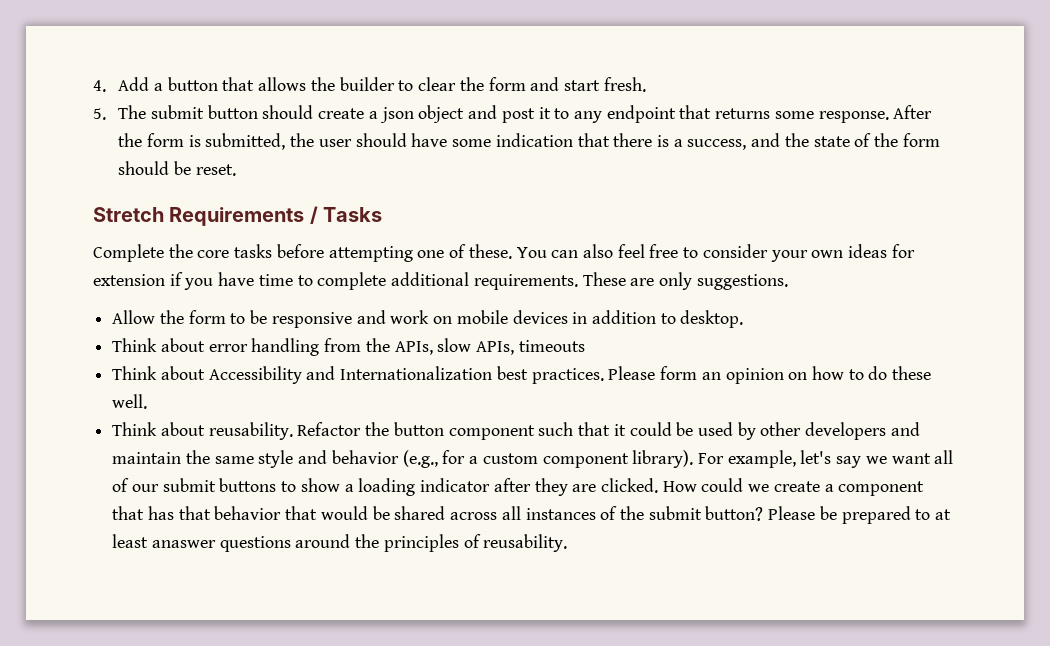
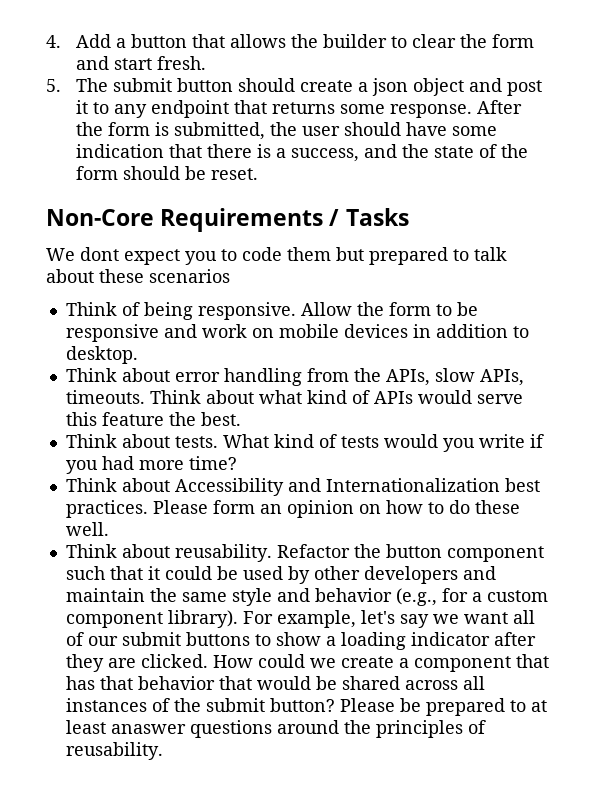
- Stretch Requirements / Tasks
+ Non-Core Requirements / Tasks
- Complete the core tasks before attempting one of these. You can also feel free to consider your own ideas for extension if you have time to complete additional requirements. These are only suggestions.
- Allow the form to be responsive and work on mobile devices in addition to desktop.
+ We dont expect you to code them but prepared to talk about these scenarios
+ Think of being responsive. Allow the form to be responsive and work on mobile devices in addition to desktop.
- Think about error handling from the APIs, slow APIs, timeouts
+ Think about error handling from the APIs, slow APIs, timeouts. Think about what kind of APIs would serve this feature the best.
+ Think about tests. What kind of tests would you write if you had more time?

